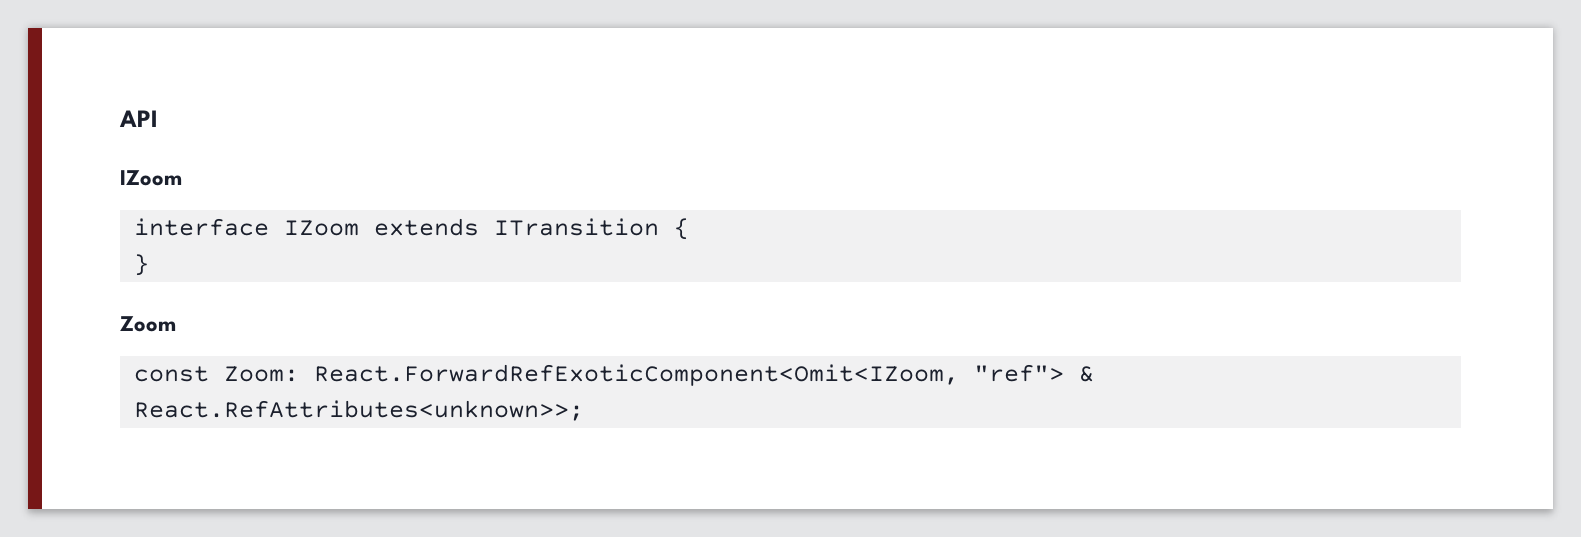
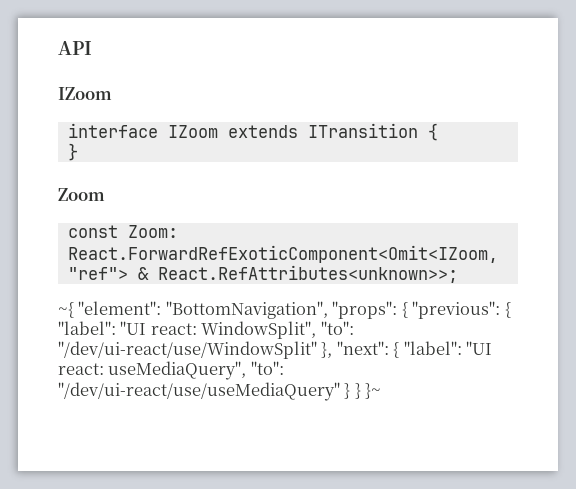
+ ~{ "element": "BottomNavigation", "props": { "previous": { "label": "UI react: WindowSplit", "to": "/dev/ui-react/use/WindowSplit" }, "next": { "label": "UI react: useMediaQuery", "to": "/dev/ui-react/use/useMediaQuery" } } }~

